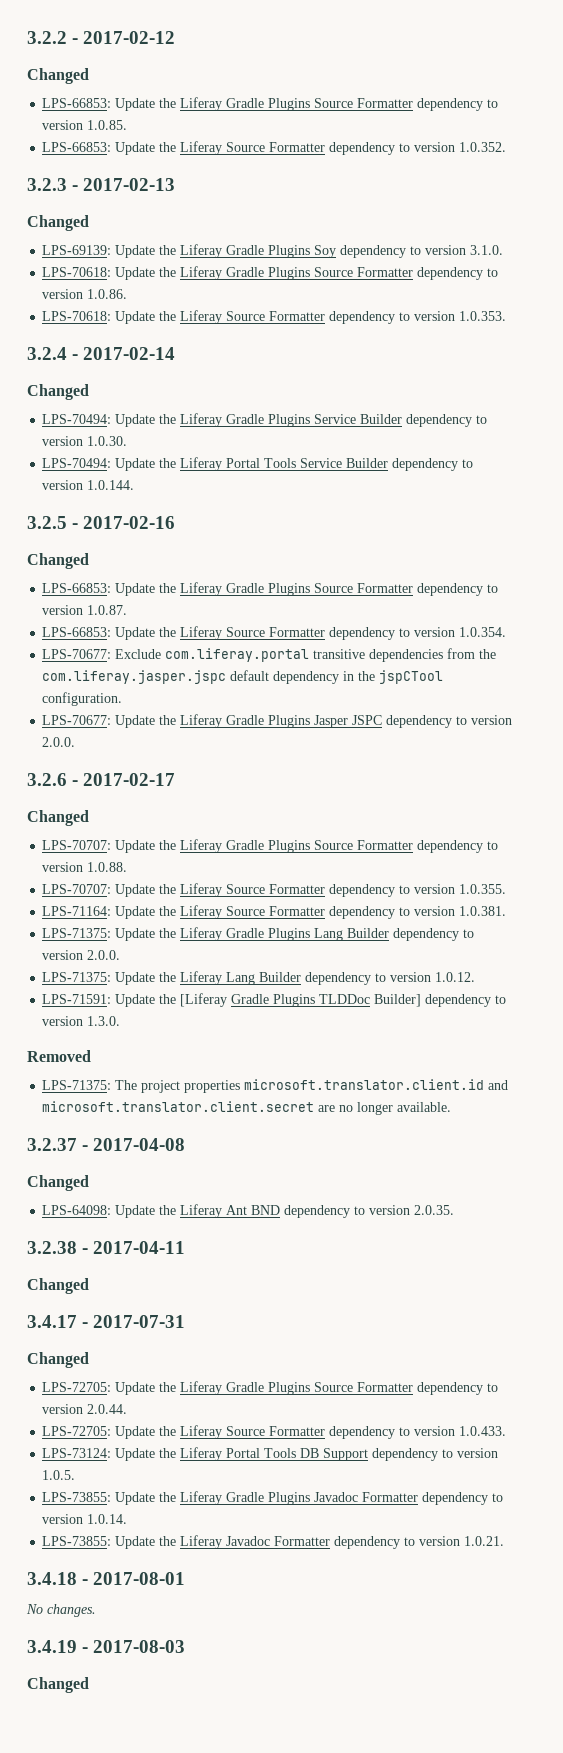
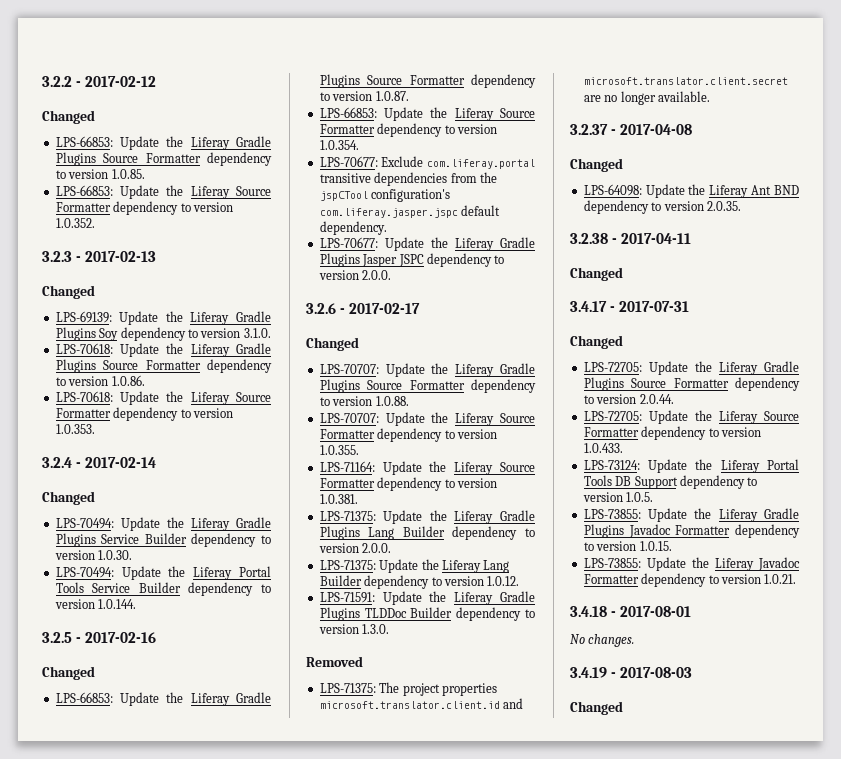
- LPS-70677: Exclude com.liferay.portal transitive dependencies from the com.liferay.jasper.jspc default dependency in the jspCTool configuration.
+ LPS-70677: Exclude com.liferay.portal transitive dependencies from the jspCTool configuration's com.liferay.jasper.jspc default dependency.
- LPS-71591: Update the [Liferay Gradle Plugins TLDDoc Builder] dependency to version 1.3.0.
+ LPS-71591: Update the Liferay Gradle Plugins TLDDoc Builder dependency to version 1.3.0.
- LPS-73855: Update the Liferay Gradle Plugins Javadoc Formatter dependency to version 1.0.14.
+ LPS-73855: Update the Liferay Gradle Plugins Javadoc Formatter dependency to version 1.0.15.

